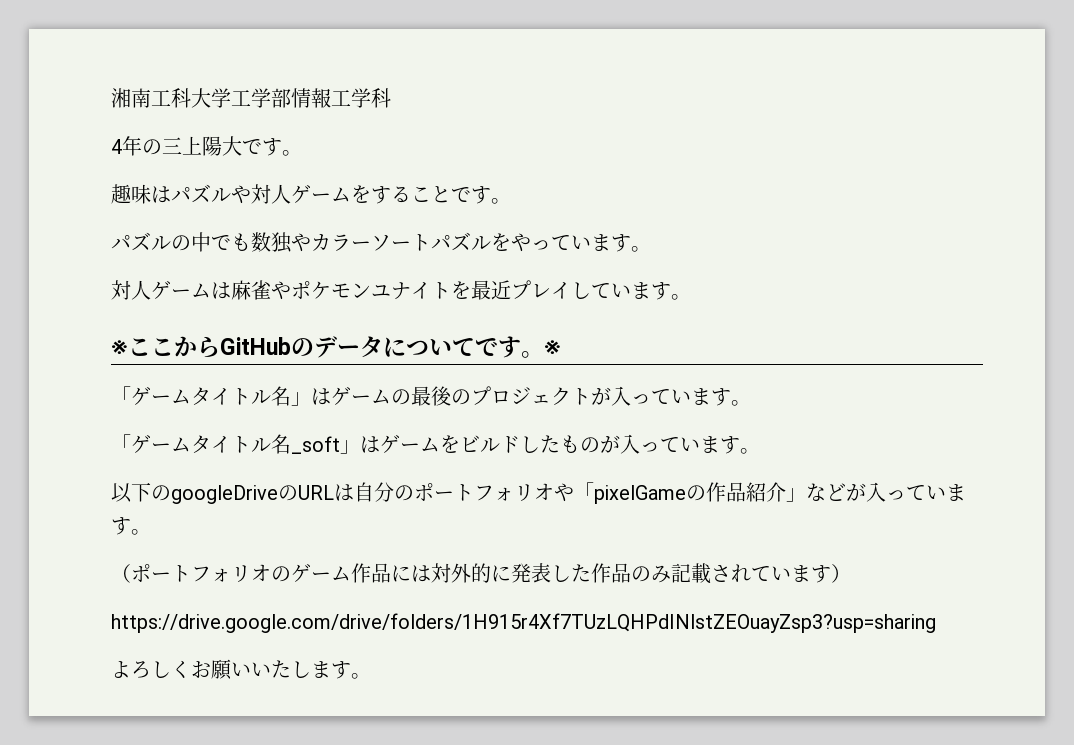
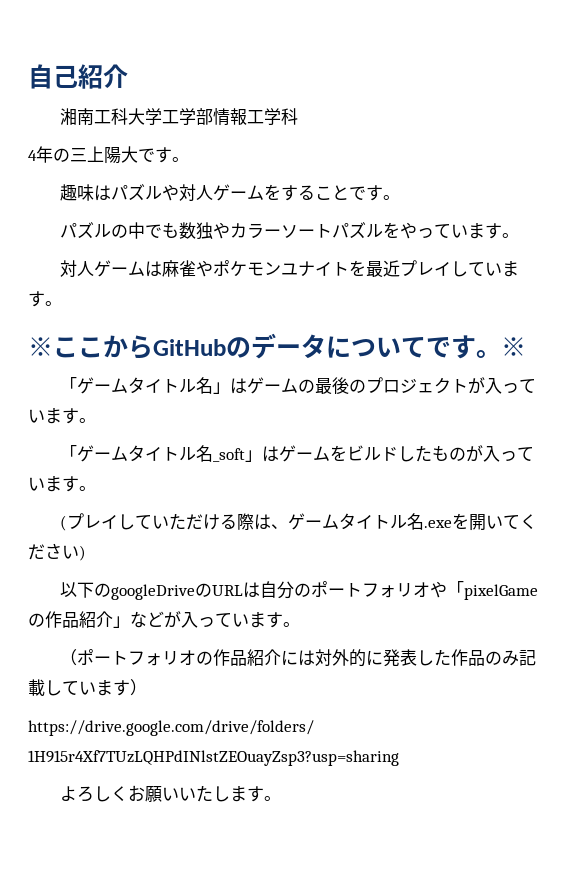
+ 自己紹介
+ (プレイしていただける際は、ゲームタイトル名.exeを開いてください)
- （ポートフォリオのゲーム作品には対外的に発表した作品のみ記載されています）
+ （ポートフォリオの作品紹介には対外的に発表した作品のみ記載しています）

